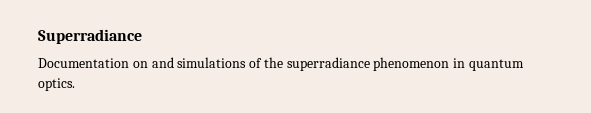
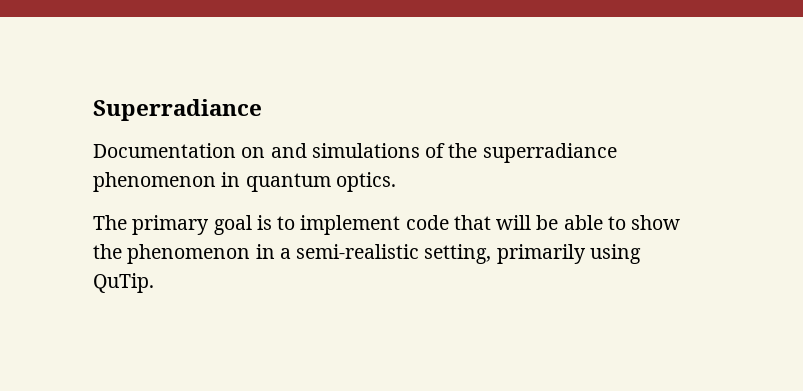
+ The primary goal is to implement code that will be able to show the phenomenon in a semi-realistic setting, primarily using QuTip.

